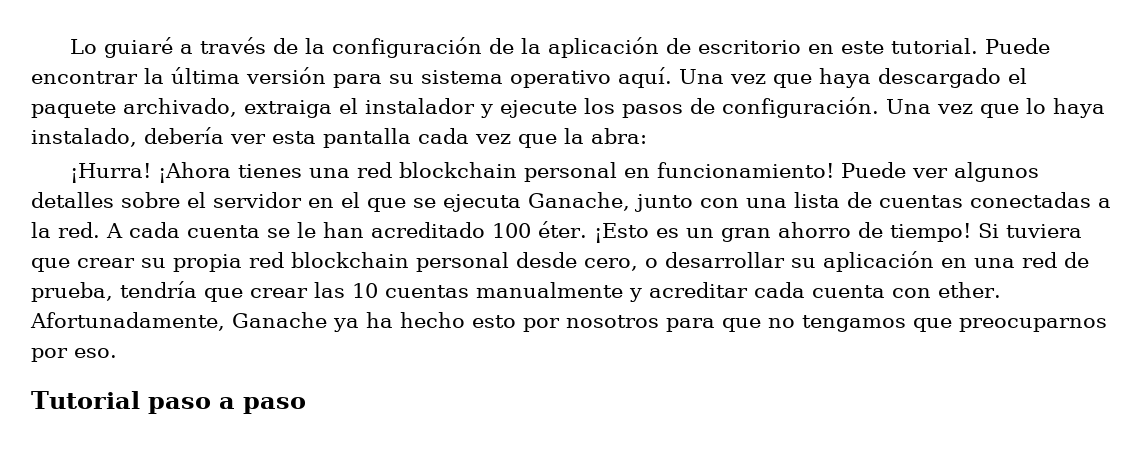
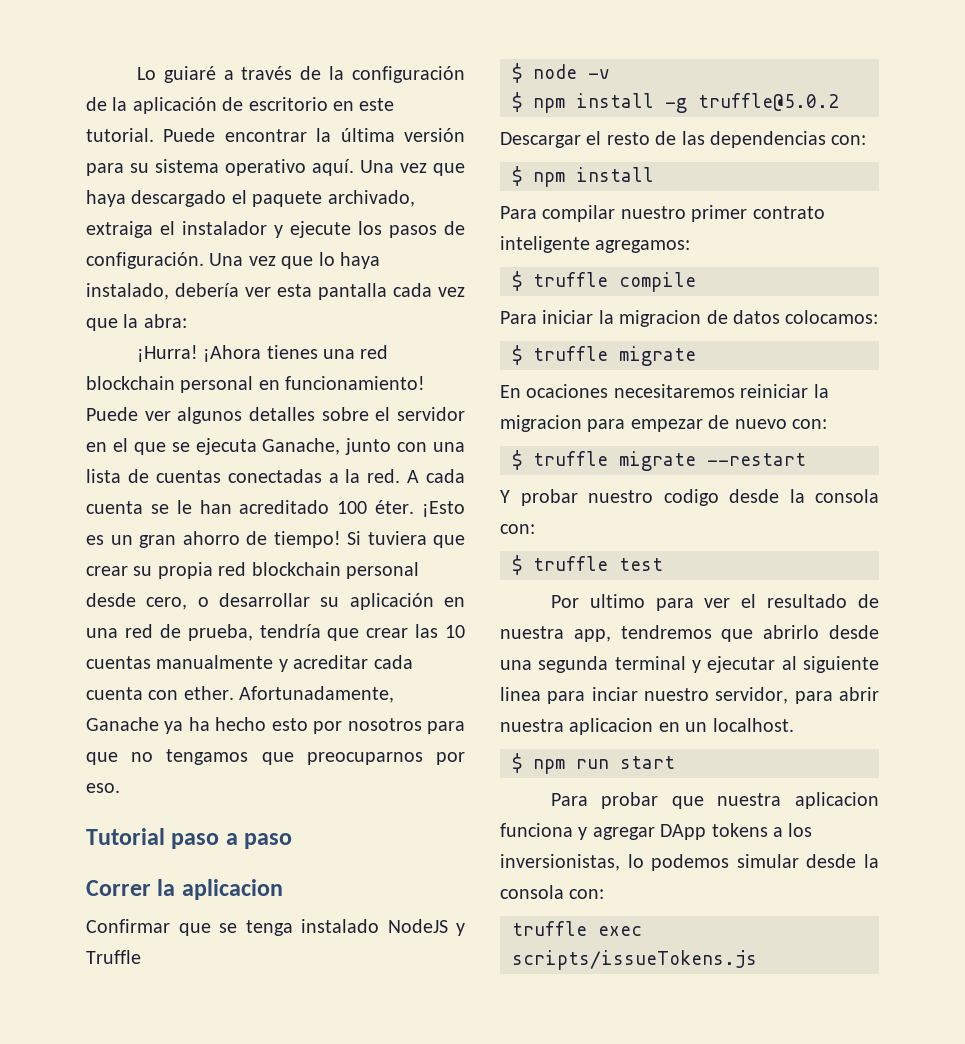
+ Correr la aplicacion
+ Confirmar que se tenga instalado NodeJS y Truffle
+ $ node -v
+ $ npm install -g truffle@5.0.2
+ Descargar el resto de las dependencias con:
+ $ npm install
+ Para compilar nuestro primer contrato inteligente agregamos:
+ $ truffle compile
+ Para iniciar la migracion de datos colocamos:
+ $ truffle migrate
+ En ocaciones necesitaremos reiniciar la migracion para empezar de nuevo con:
+ $ truffle migrate --restart
+ Y probar nuestro codigo desde la consola con:
+ $ truffle test
+ Por ultimo para ver el resultado de nuestra app, tendremos que abrirlo desde una segunda terminal y ejecutar al siguiente linea para inciar nuestro servidor, para abrir nuestra aplicacion en un localhost.
+ $ npm run start
+ Para probar que nuestra aplicacion funciona y agregar DApp tokens a los inversionistas, lo podemos simular desde la consola con:
+ truffle exec scripts/issueTokens.js

